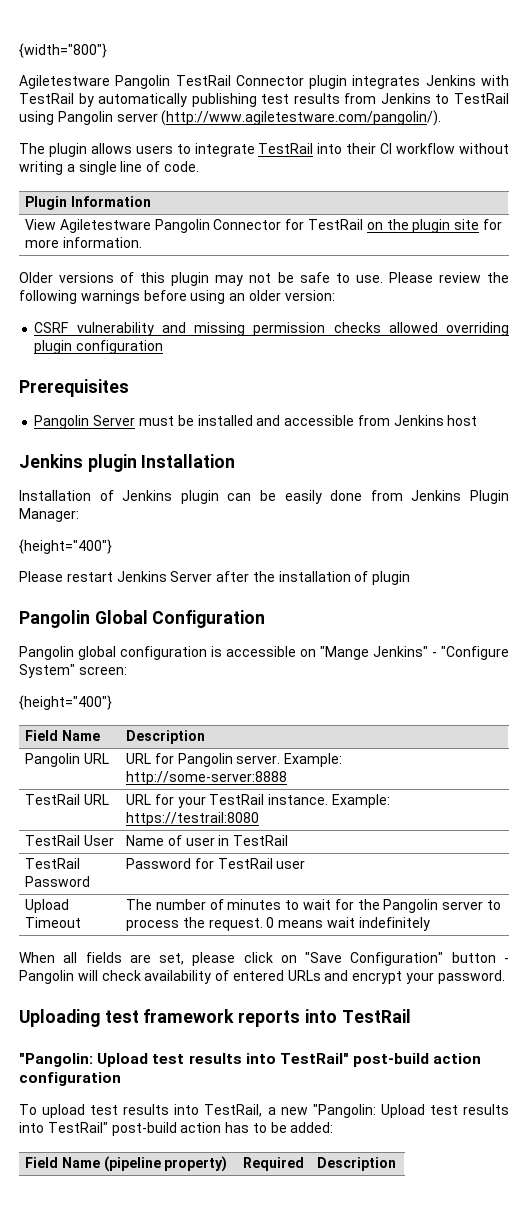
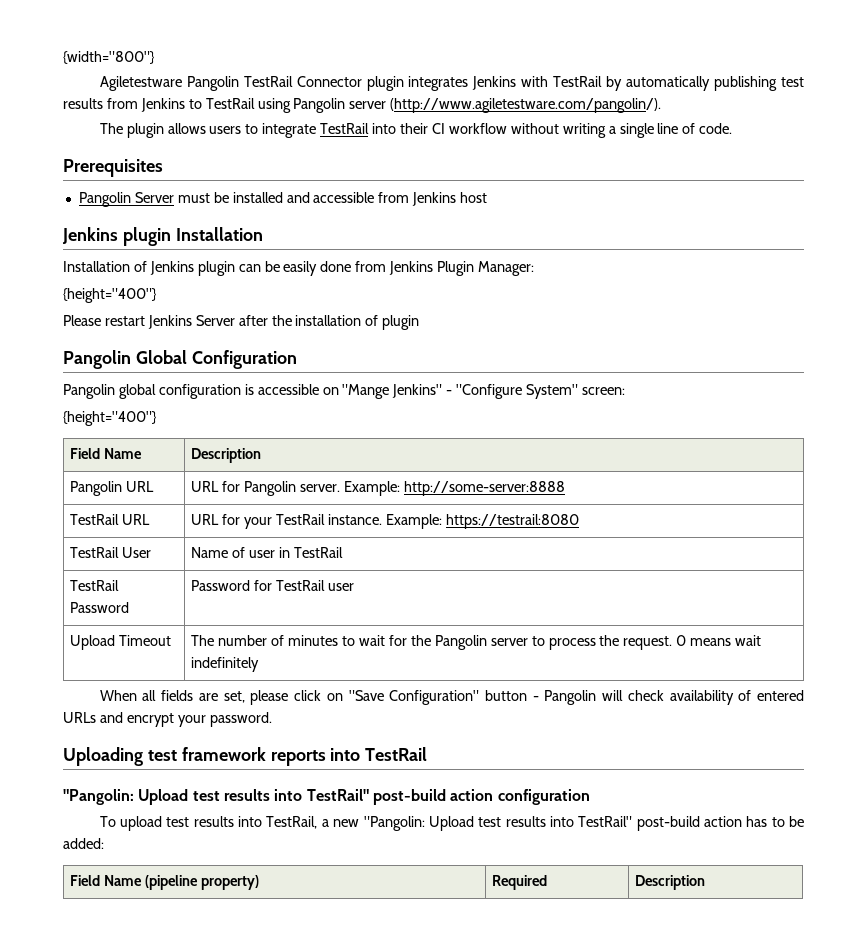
- Plugin Information
- View Agiletestware Pangolin Connector for TestRail on the plugin site for more information.
- Older versions of this plugin may not be safe to use. Please review the following warnings before using an older version:
- CSRF vulnerability and missing permission checks allowed overriding plugin configuration

